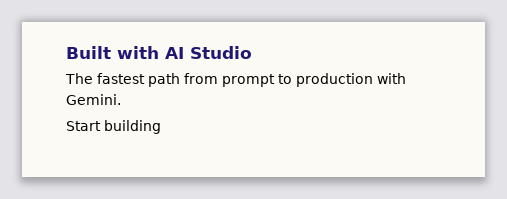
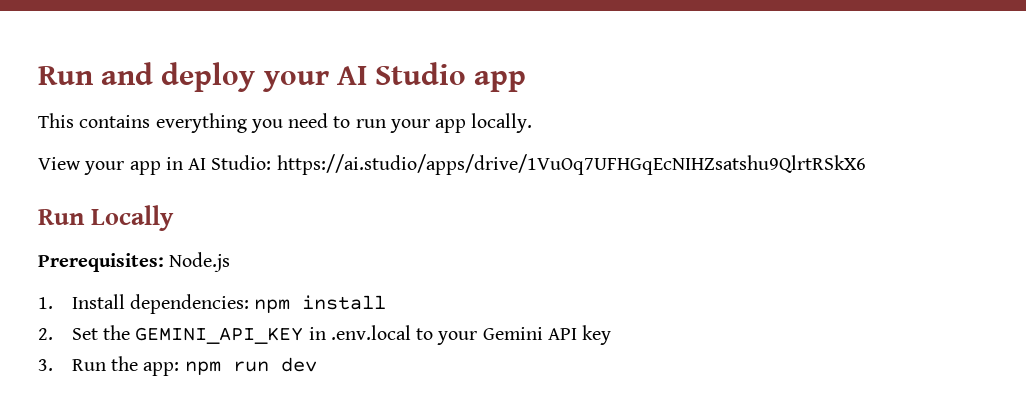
- Built with AI Studio
- The fastest path from prompt to production with Gemini.
- Start building
+ Run and deploy your AI Studio app
+ This contains everything you need to run your app locally.
+ View your app in AI Studio: https://ai.studio/apps/drive/1VuOq7UFHGqEcNIHZsatshu9QlrtRSkX6
+ Run Locally
+ Prerequisites: Node.js
+ 1. Install dependencies: npm install
+ 2. Set the GEMINI_API_KEY in .env.local to your Gemini API key
+ 3. Run the app: npm run dev

